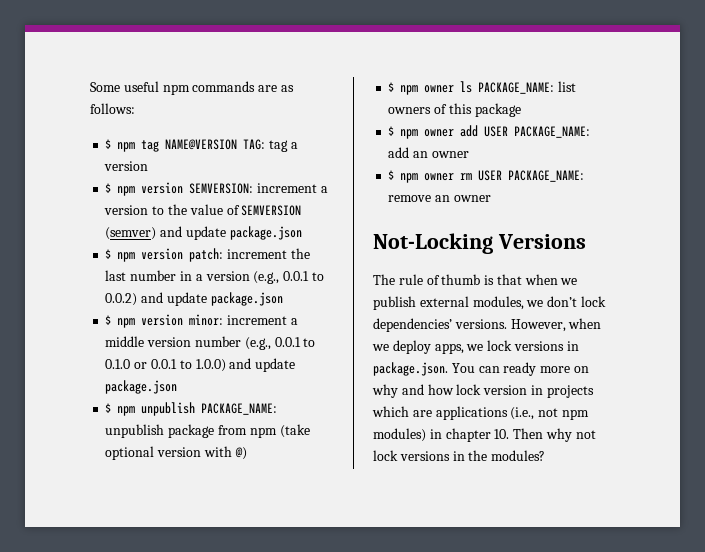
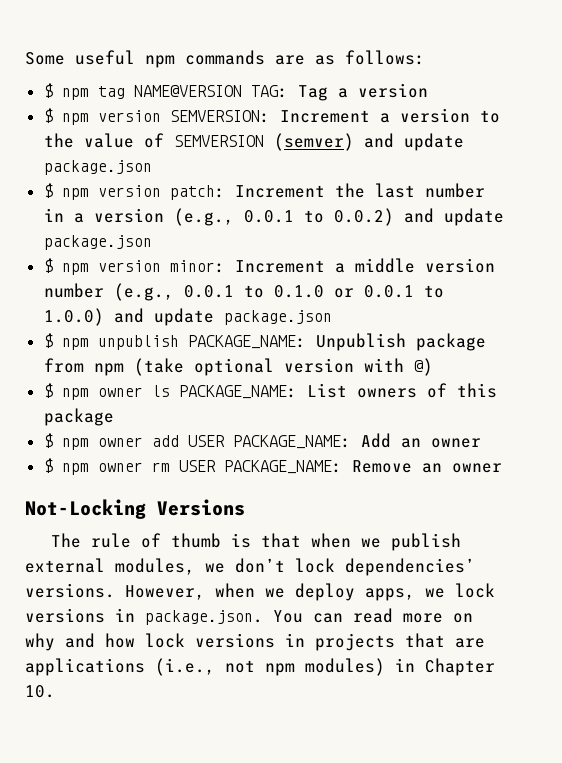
- $ npm tag NAME@VERSION TAG: tag a version
+ $ npm tag NAME@VERSION TAG: Tag a version
- $ npm version SEMVERSION: increment a version to the value of SEMVERSION (semver) and update package.json
+ $ npm version SEMVERSION: Increment a version to the value of SEMVERSION (semver) and update package.json
- $ npm version patch: increment the last number in a version (e.g., 0.0.1 to 0.0.2) and update package.json
+ $ npm version patch: Increment the last number in a version (e.g., 0.0.1 to 0.0.2) and update package.json
- $ npm version minor: increment a middle version number (e.g., 0.0.1 to 0.1.0 or 0.0.1 to 1.0.0) and update package.json
+ $ npm version minor: Increment a middle version number (e.g., 0.0.1 to 0.1.0 or 0.0.1 to 1.0.0) and update package.json
- $ npm unpublish PACKAGE_NAME: unpublish package from npm (take optional version with @)
+ $ npm unpublish PACKAGE_NAME: Unpublish package from npm (take optional version with @)
- $ npm owner ls PACKAGE_NAME: list owners of this package
+ $ npm owner ls PACKAGE_NAME: List owners of this package
- $ npm owner add USER PACKAGE_NAME: add an owner
+ $ npm owner add USER PACKAGE_NAME: Add an owner
- $ npm owner rm USER PACKAGE_NAME: remove an owner
+ $ npm owner rm USER PACKAGE_NAME: Remove an owner
- However, when we deploy apps, we lock versions in package.json. You can ready more on why and how lock version in projects which are applications (i.e., not npm modules) in chapter 10. Then why not lock versions in the modules?
+ However, when we deploy apps, we lock versions in package.json. You can read more on why and how lock versions in projects that are applications (i.e., not npm modules) in Chapter 10.

